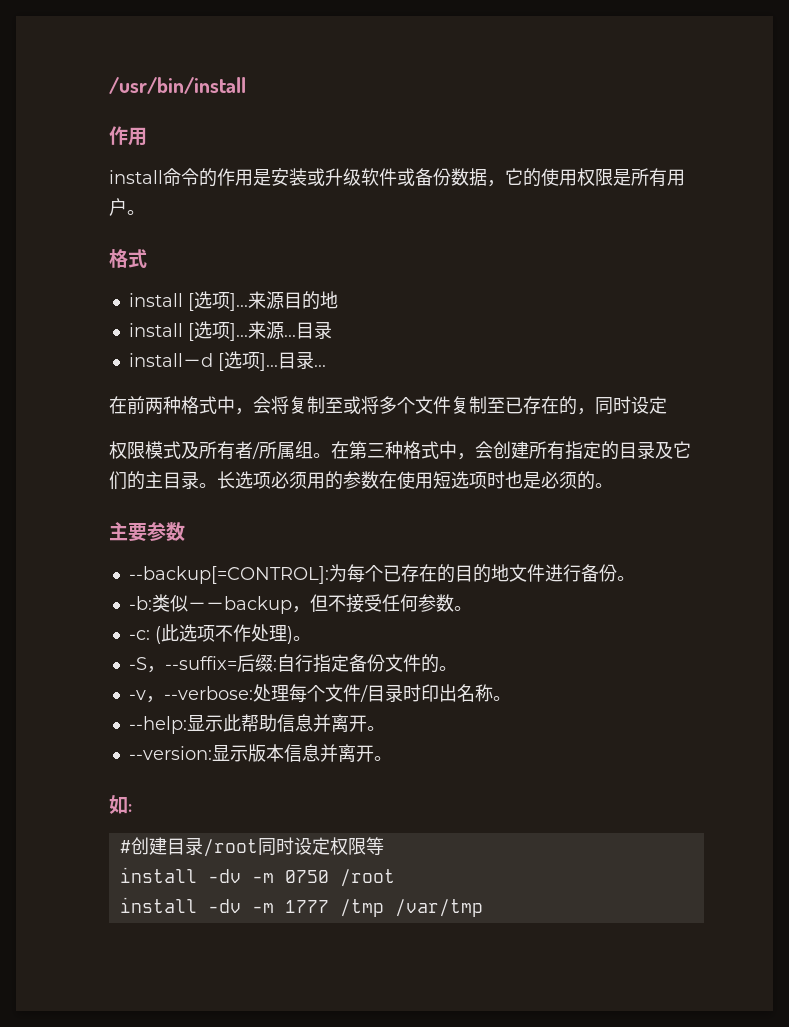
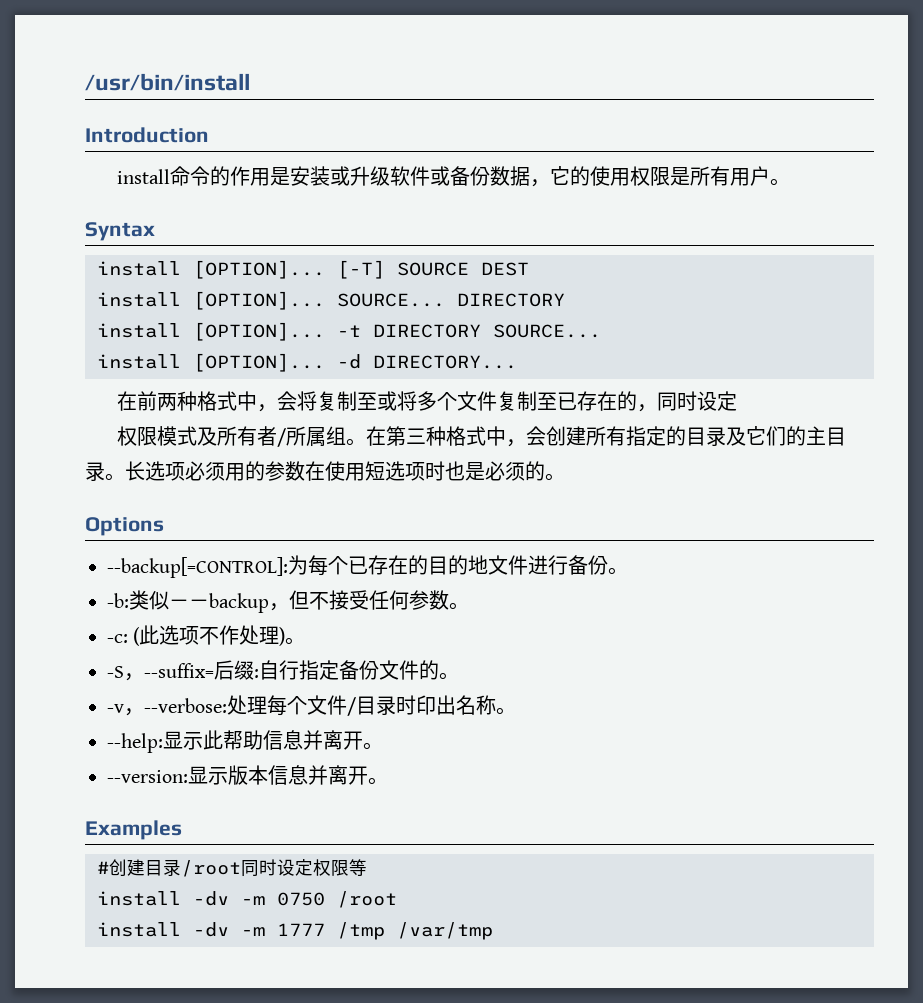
  /usr/bin/install
- 作用
+ Introduction
  install命令的作用是安装或升级软件或备份数据，它的使用权限是所有用户。
- 格式
- install [选项]...来源目的地
- install [选项]...来源...目录
- install－d [选项]...目录...
+ Syntax
+ install [OPTION]... [-T] SOURCE DEST
+ install [OPTION]... SOURCE... DIRECTORY
+ install [OPTION]... -t DIRECTORY SOURCE...
+ install [OPTION]... -d DIRECTORY...
- 主要参数
+ Options
- 如:
+ Examples

